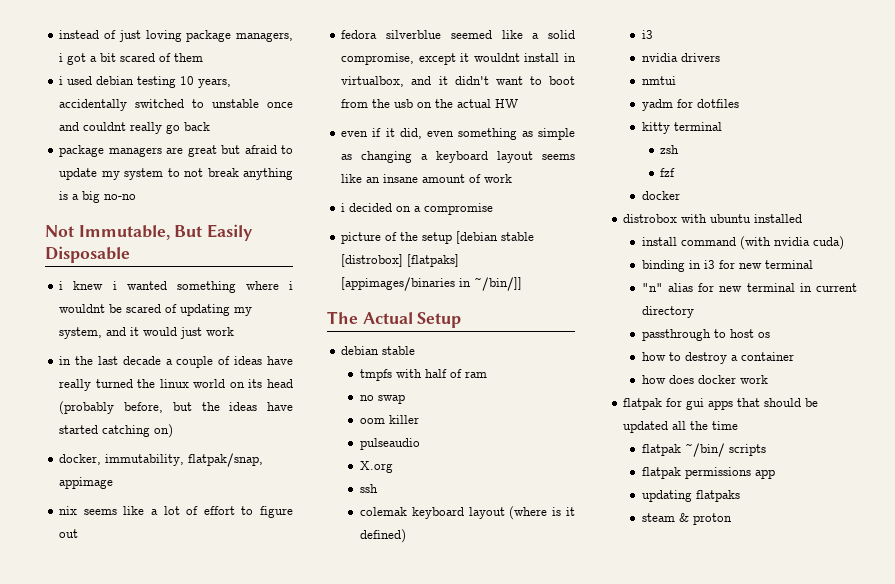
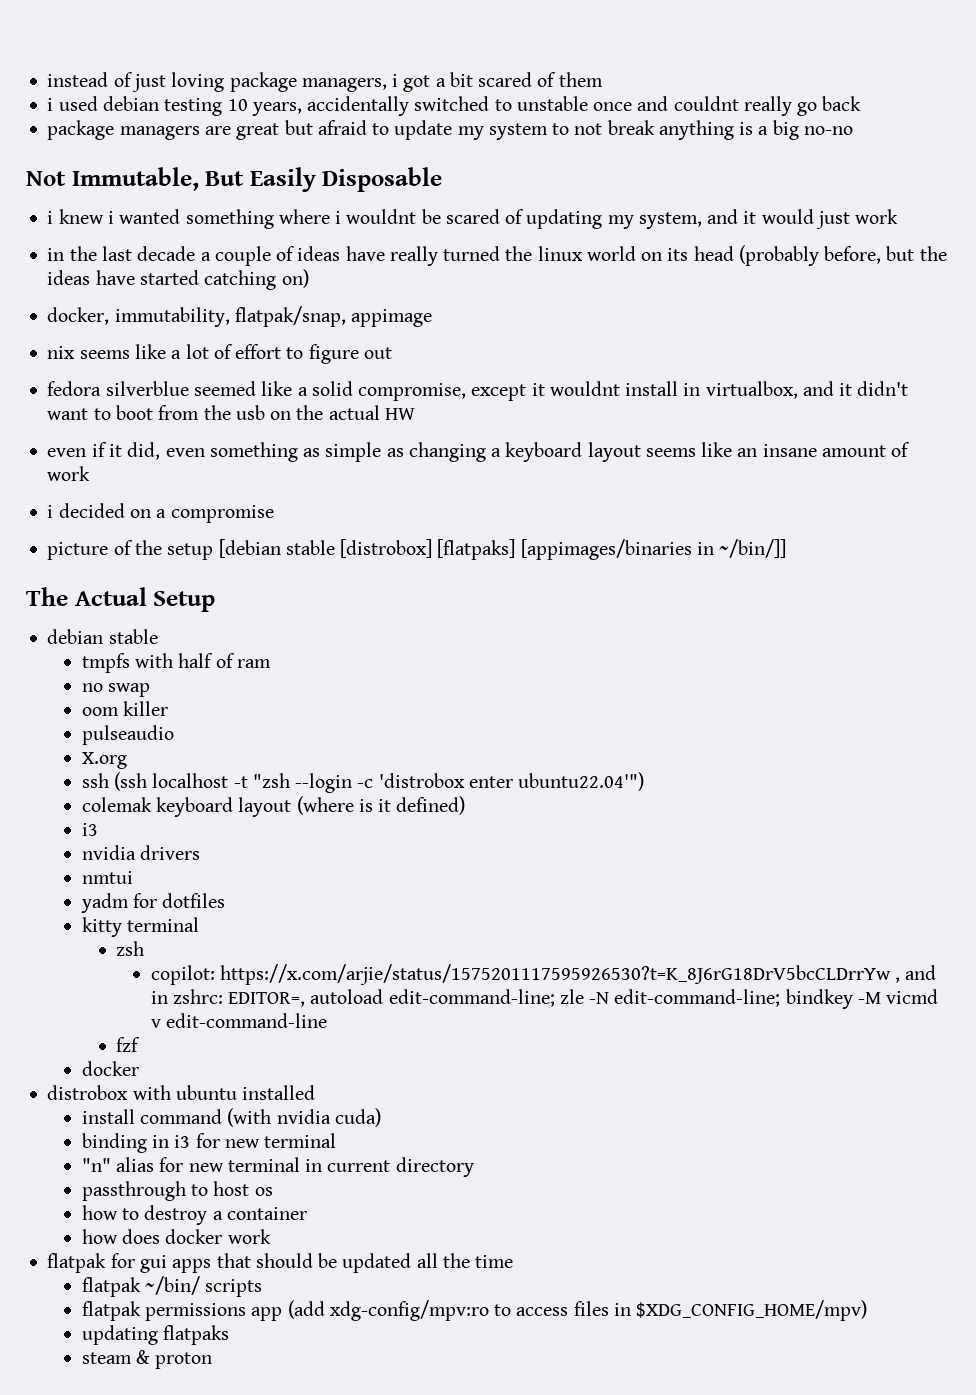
- ssh
+ ssh (ssh localhost -t "zsh --login -c 'distrobox enter ubuntu22.04'")
+ copilot: https://x.com/arjie/status/1575201117595926530?t=K_8J6rG18DrV5bcCLDrrYw , and in zshrc: EDITOR=, autoload edit-command-line; zle -N edit-command-line; bindkey -M vicmd v edit-command-line
- flatpak permissions app
+ flatpak permissions app (add xdg-config/mpv:ro to access files in $XDG_CONFIG_HOME/mpv)

